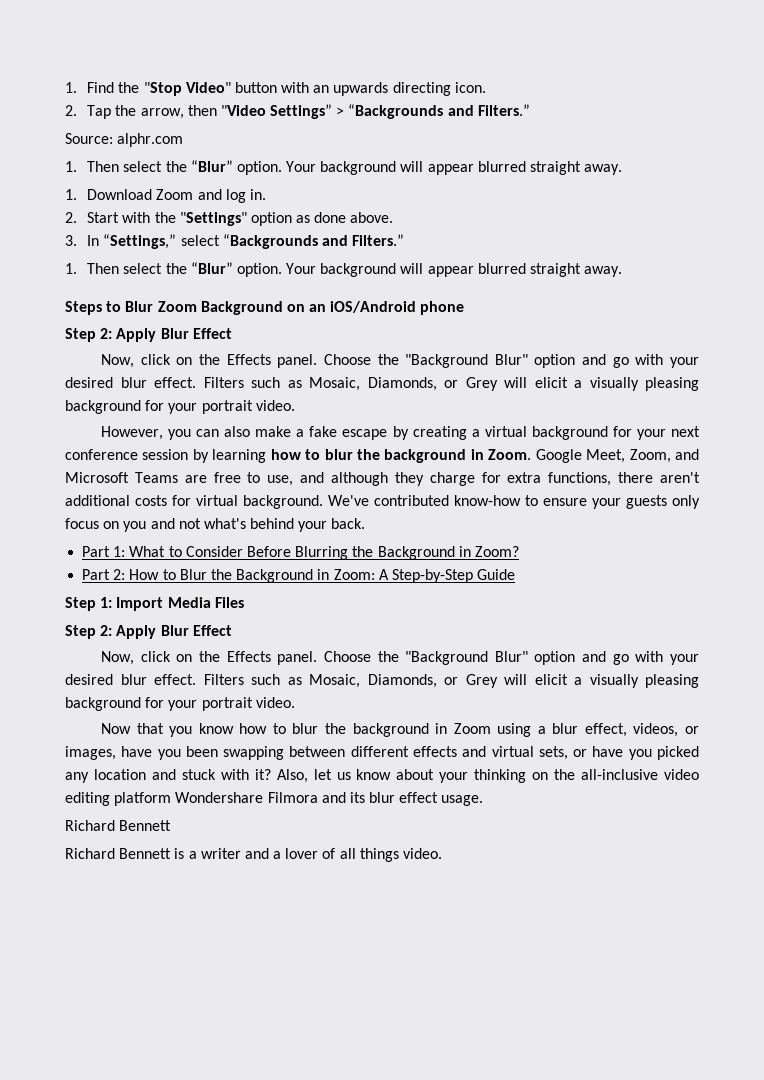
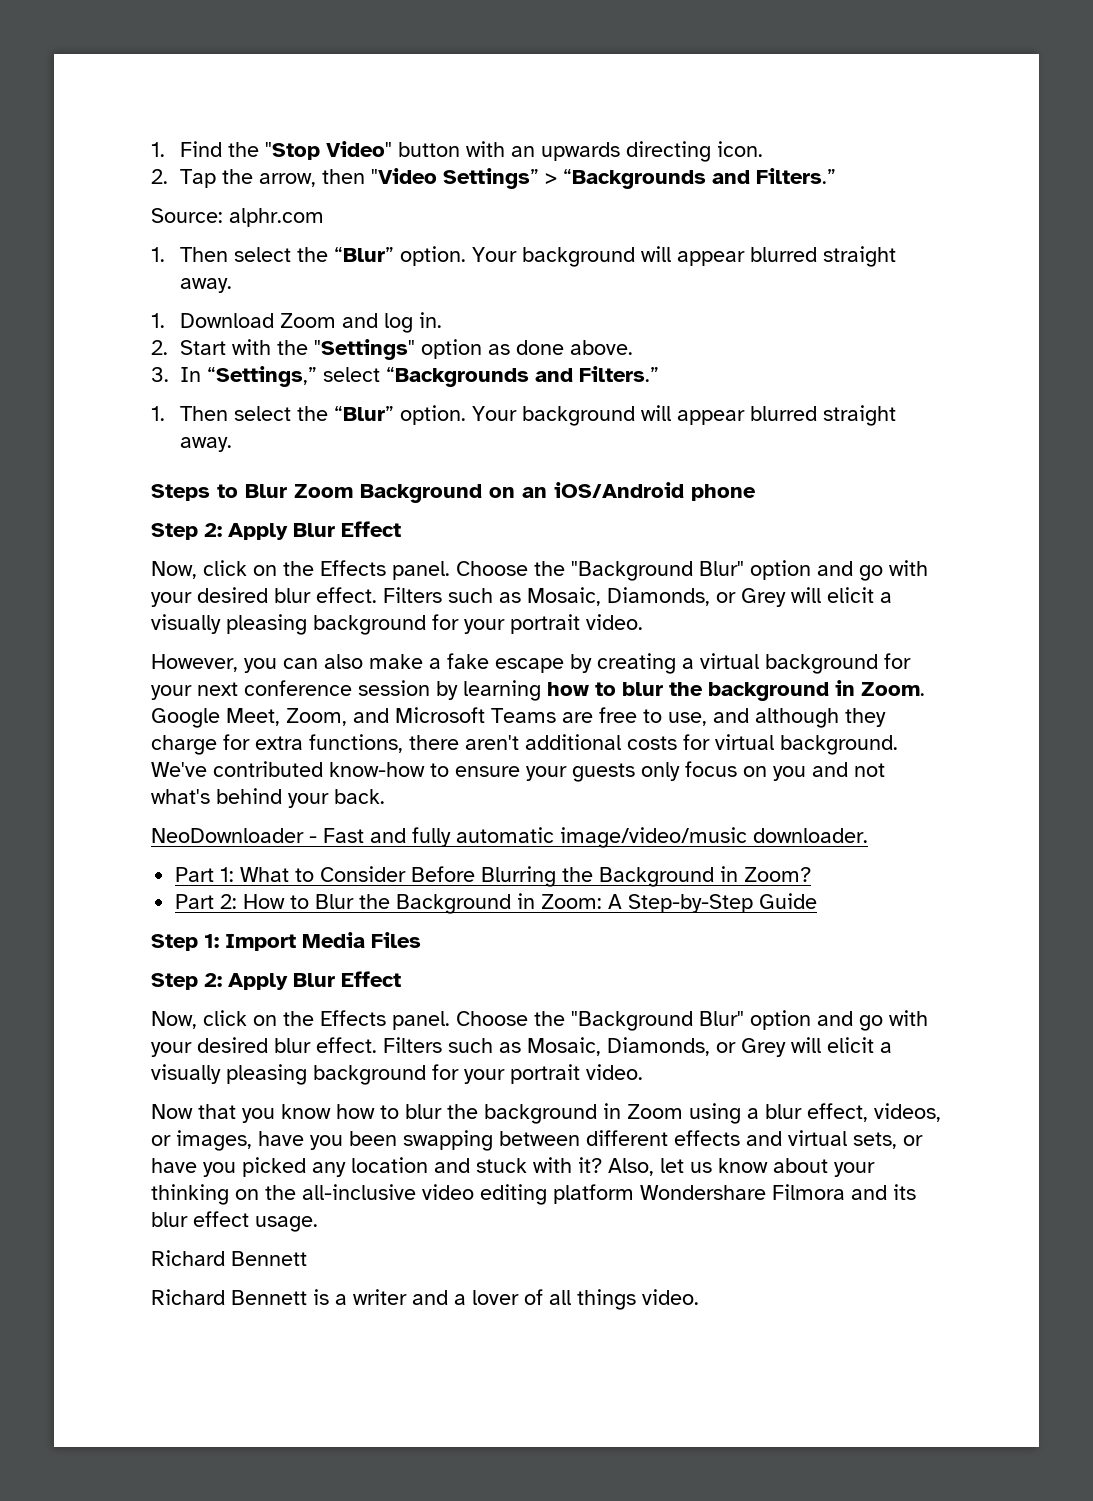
+ NeoDownloader - Fast and fully automatic image/video/music downloader.

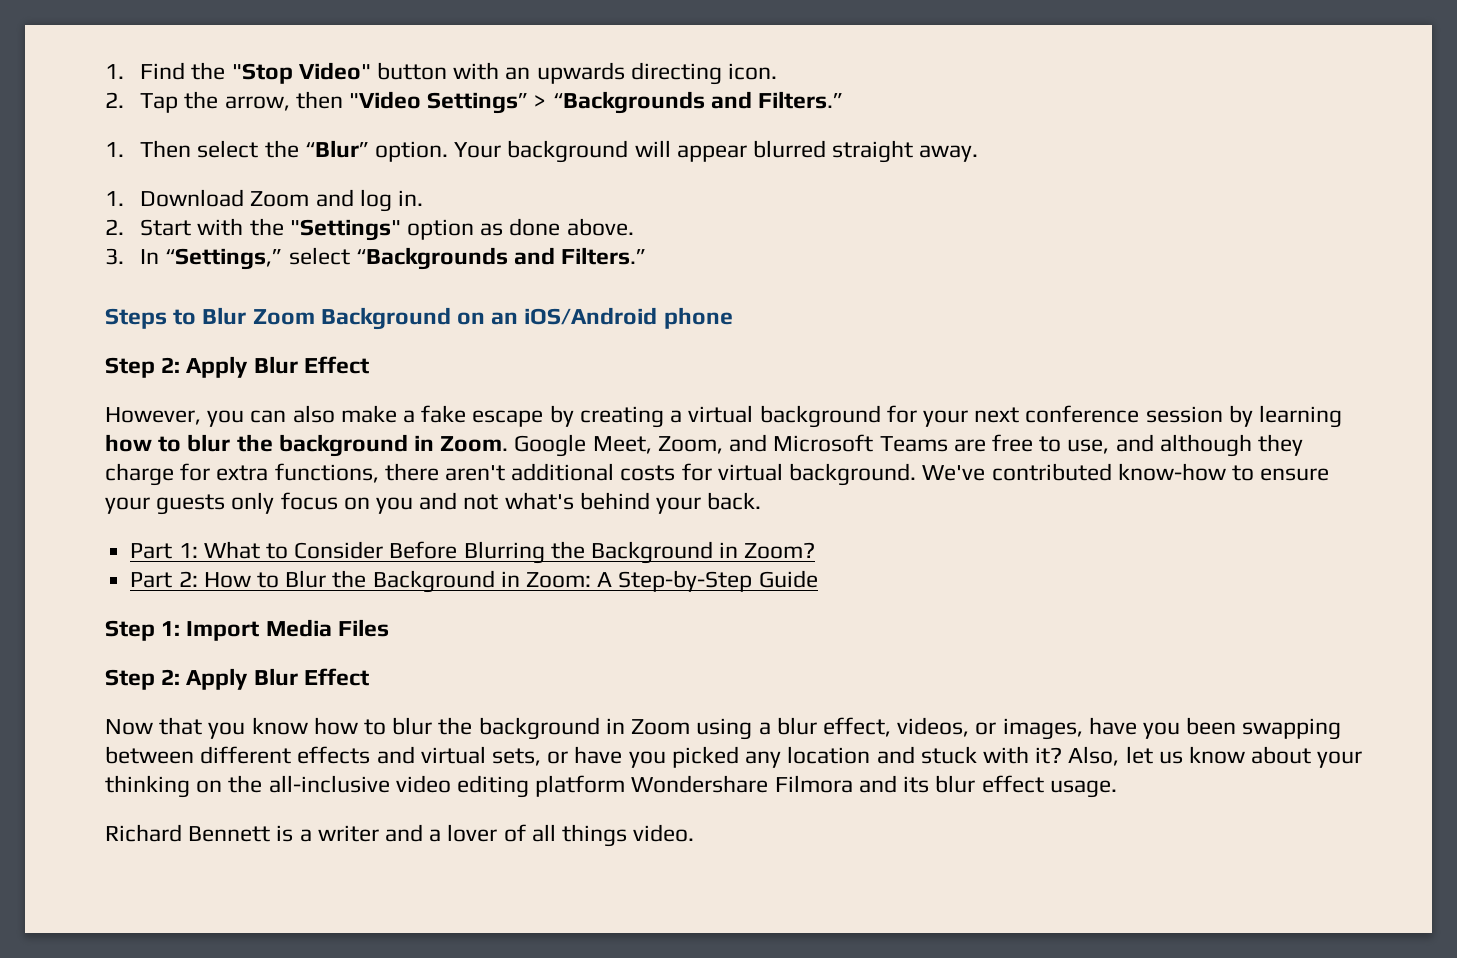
- Source: alphr.com
  3. In “Settings,” select “Backgrounds and Filters.”
- 1. Then select the “Blur” option. Your background will appear blurred straight away.
  Steps to Blur Zoom Background on an iOS/Android phone
  Step 2: Apply Blur Effect
- Now, click on the Effects panel. Choose the "Background Blur" option and go with your desired blur effect. Filters such as Mosaic, Diamonds, or Grey will elicit a visually pleasing background for your portrait video.
- NeoDownloader - Fast and fully automatic image/video/music downloader.
  Step 1: Import Media Files
  Step 2: Apply Blur Effect
- Now, click on the Effects panel. Choose the "Background Blur" option and go with your desired blur effect. Filters such as Mosaic, Diamonds, or Grey will elicit a visually pleasing background for your portrait video.
  Also, let us know about your thinking on the all-inclusive video editing platform Wondershare Filmora and its blur effect usage.
- Richard Bennett

